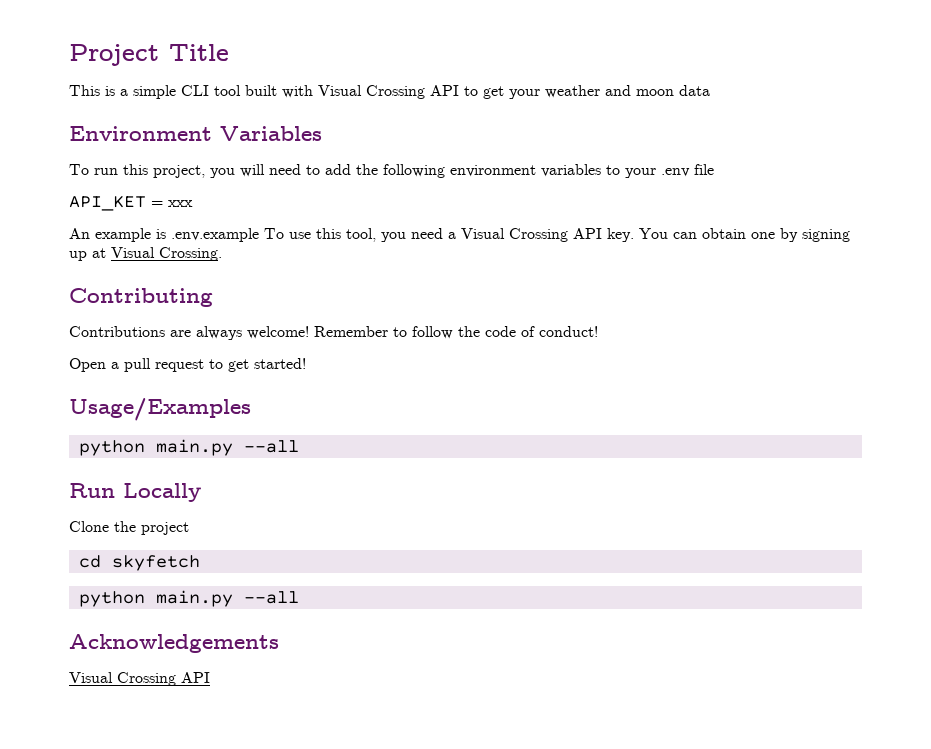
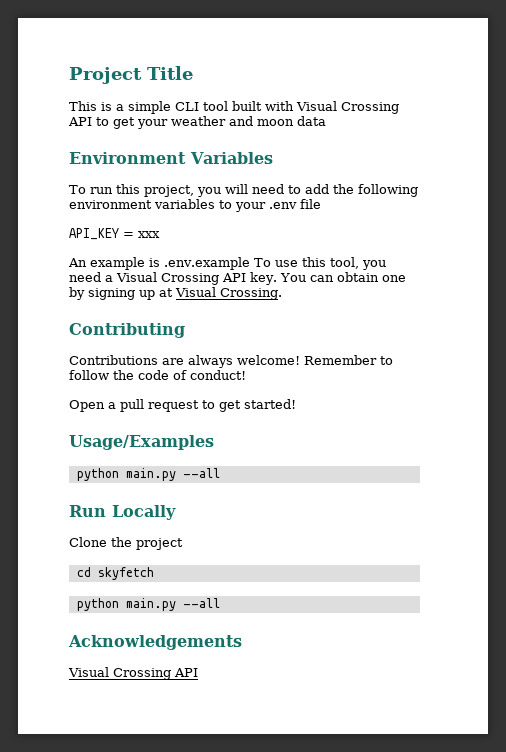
- API_KET = xxx
+ API_KEY = xxx

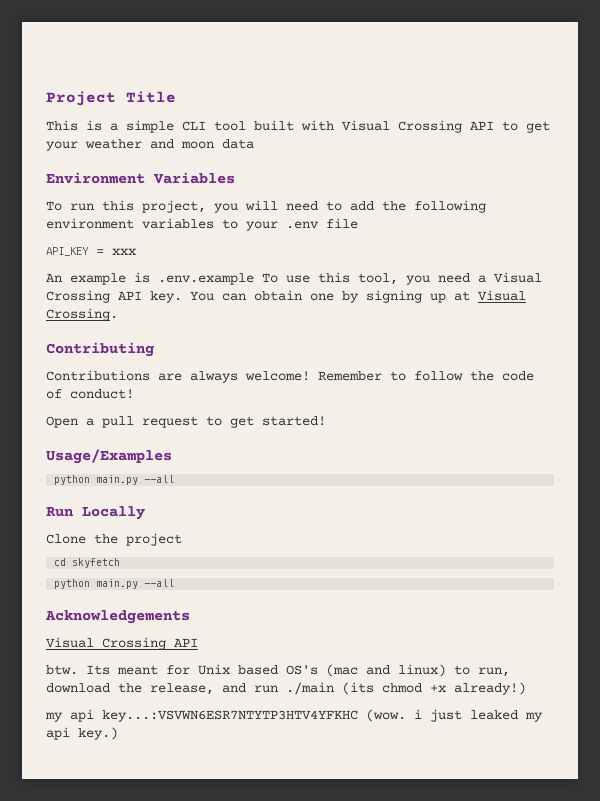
+ btw. Its meant for Unix based OS's (mac and linux) to run, download the release, and run ./main (its chmod +x already!)
+ my api key...:VSVWN6ESR7NTYTP3HTV4YFKHC (wow. i just leaked my api key.)

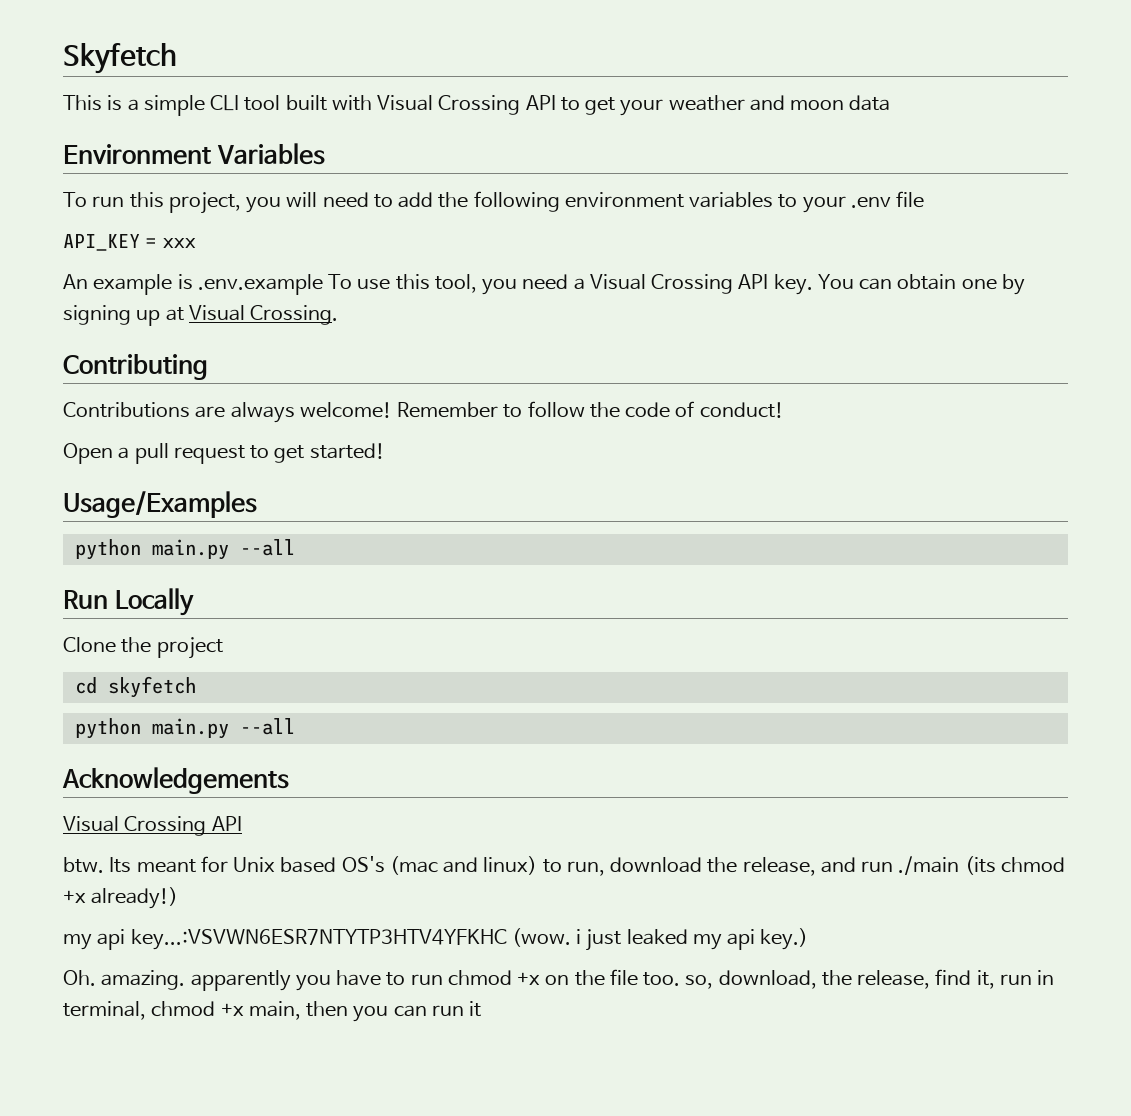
- Project Title
+ Skyfetch
+ Oh. amazing. apparently you have to run chmod +x on the file too. so, download, the release, find it, run in terminal, chmod +x main, then you can run it

